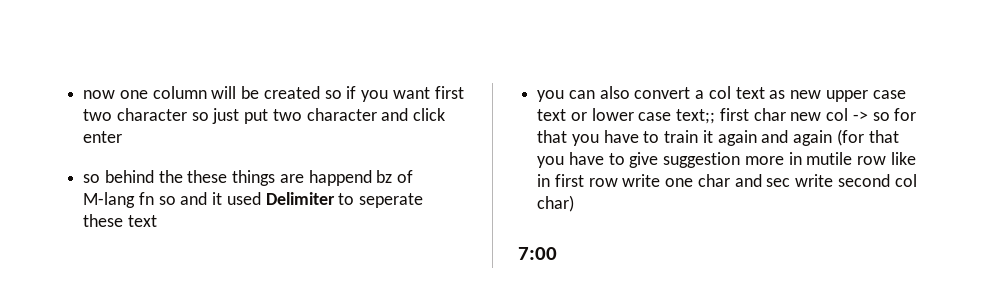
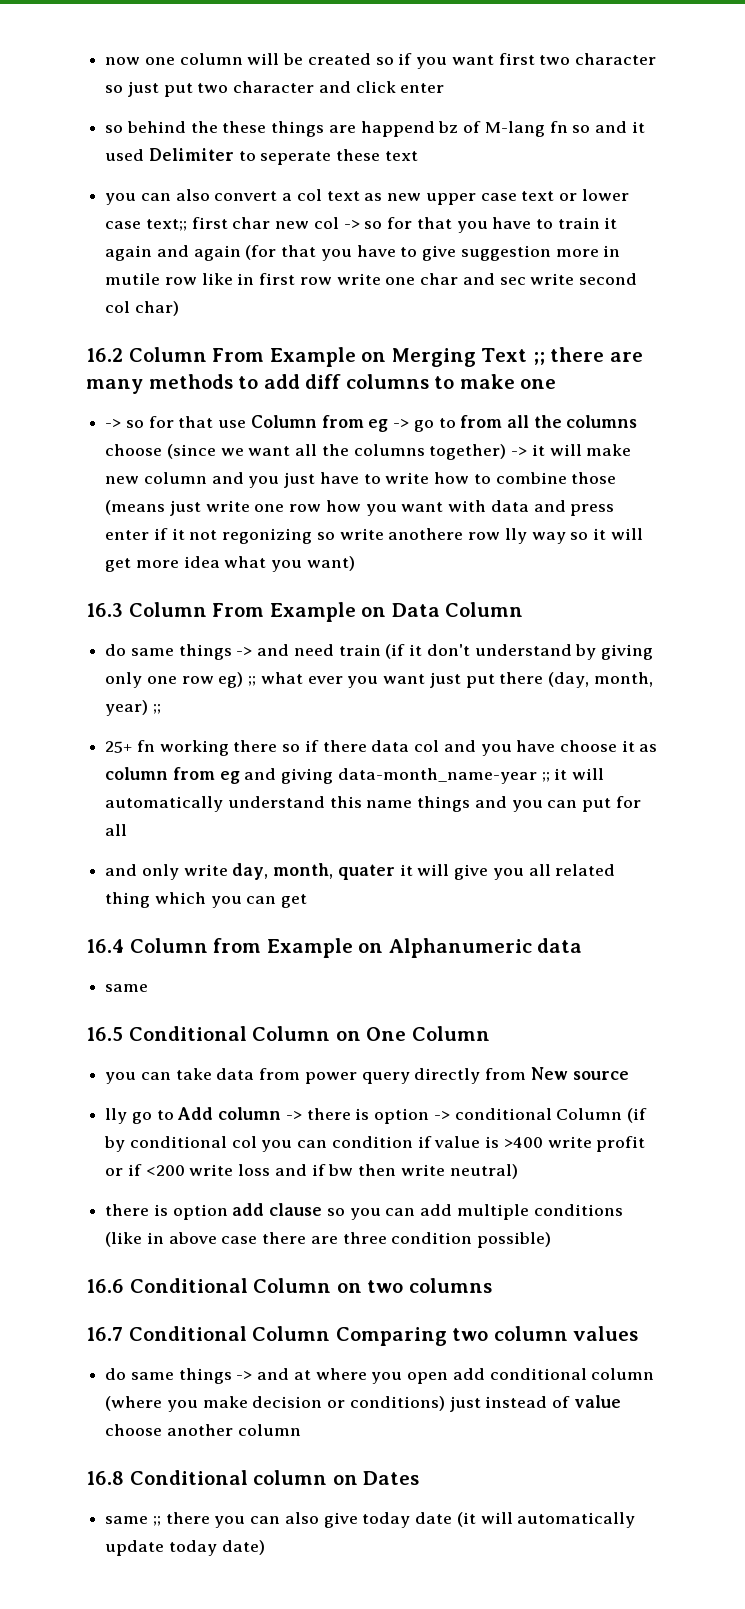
- 7:00
+ 16.2 Column From Example on Merging Text ;; there are many methods to add diff columns to make one
+ -> so for that use Column from eg -> go to from all the columns choose (since we want all the columns together) -> it will make new column and you just have to write how to combine those (means just write one row how you want with data and press enter if it not regonizing so write anothere row lly way so it will get more idea what you want)
+ 16.3 Column From Example on Data Column
+ do same things -> and need train (if it don't understand by giving only one row eg) ;; what ever you want just put there (day, month, year) ;;
+ 25+ fn working there so if there data col and you have choose it as column from eg and giving data-month_name-year ;; it will automatically understand this name things and you can put for all
+ and only write day, month, quater it will give you all related thing which you can get
+ 16.4 Column from Example on Alphanumeric data
+ same
+ 16.5 Conditional Column on One Column
+ you can take data from power query directly from New source
+ lly go to Add column -> there is option -> conditional Column (if by conditional col you can condition if value is >400 write profit or if <200 write loss and if bw then write neutral)
+ there is option add clause so you can add multiple conditions (like in above case there are three condition possible)
+ 16.6 Conditional Column on two columns
+ 16.7 Conditional Column Comparing two column values
+ do same things -> and at where you open add conditional column (where you make decision or conditions) just instead of value choose another column
+ 16.8 Conditional column on Dates
+ same ;; there you can also give today date (it will automatically update today date)

